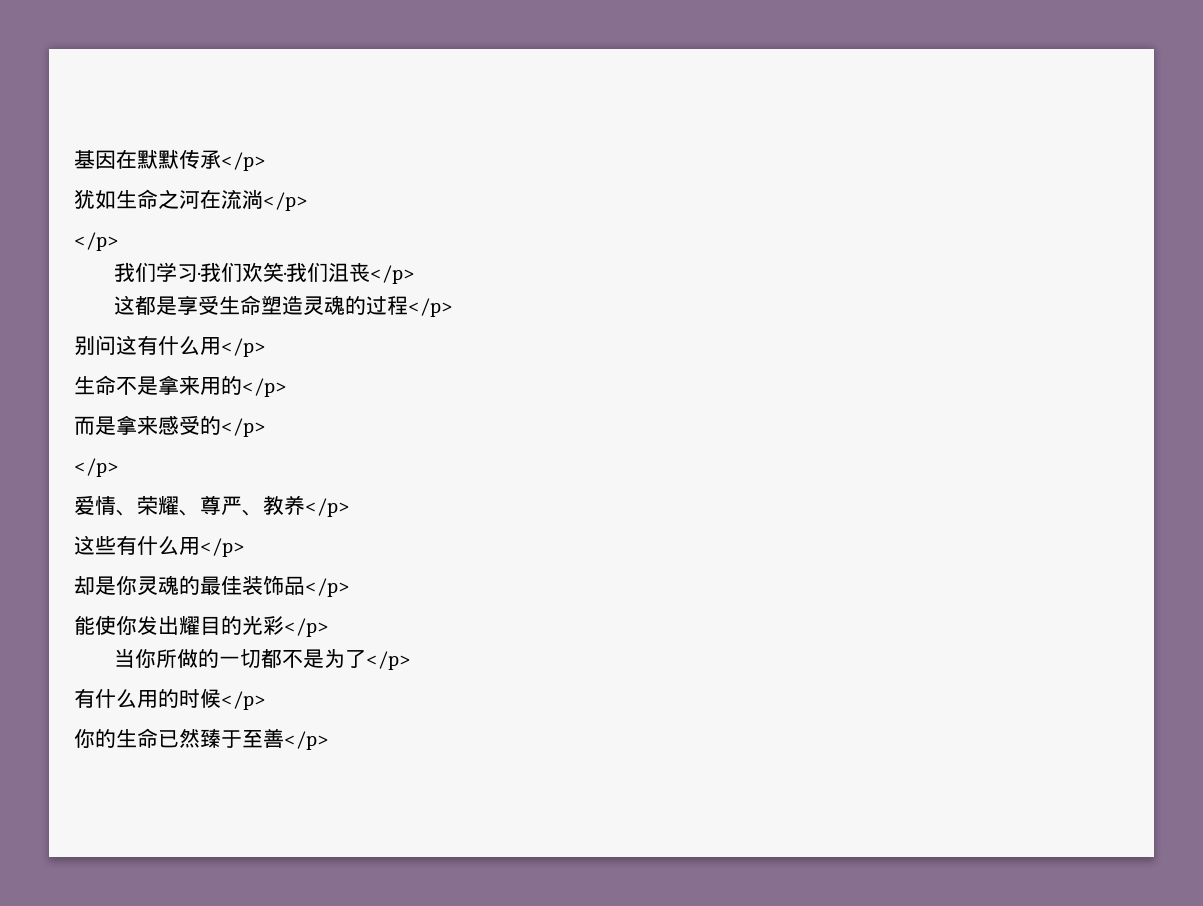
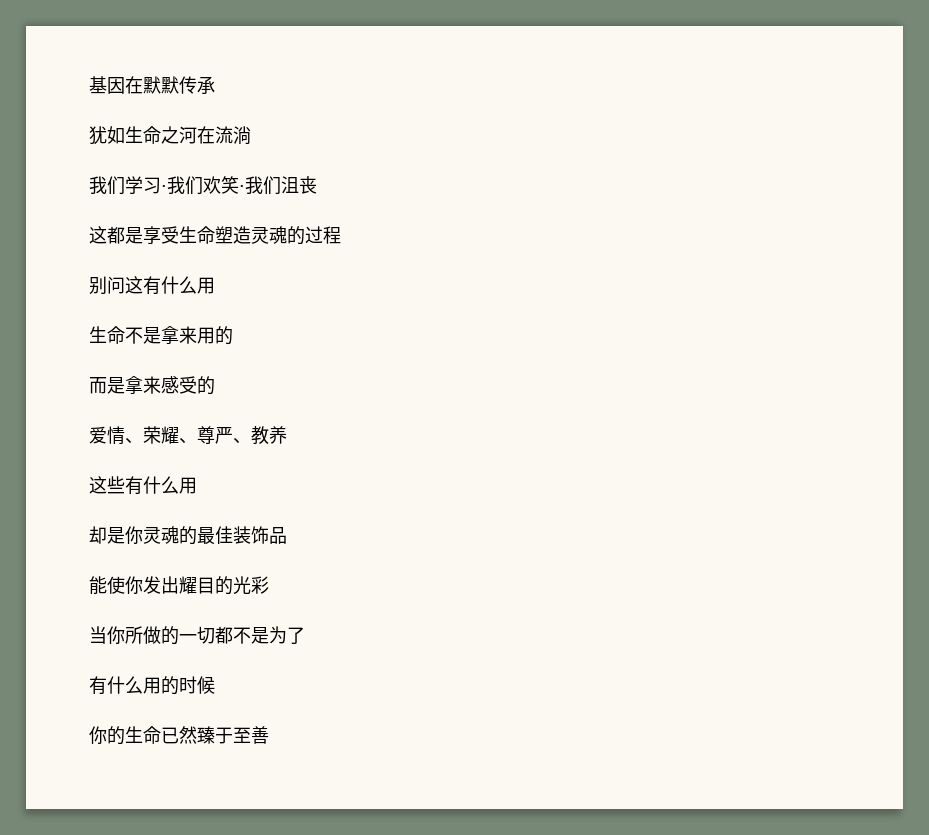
- 基因在默默传承</p>
+ 基因在默默传承
- 犹如生命之河在流淌</p>
- </p>
+ 犹如生命之河在流淌
- 我们学习·我们欢笑·我们沮丧</p>
+ 我们学习·我们欢笑·我们沮丧
- 这都是享受生命塑造灵魂的过程</p>
+ 这都是享受生命塑造灵魂的过程
- 别问这有什么用</p>
+ 别问这有什么用
- 生命不是拿来用的</p>
+ 生命不是拿来用的
- 而是拿来感受的</p>
- </p>
+ 而是拿来感受的
- 爱情、荣耀、尊严、教养</p>
+ 爱情、荣耀、尊严、教养
- 这些有什么用</p>
+ 这些有什么用
- 却是你灵魂的最佳装饰品</p>
+ 却是你灵魂的最佳装饰品
- 能使你发出耀目的光彩</p>
+ 能使你发出耀目的光彩
- 当你所做的一切都不是为了</p>
+ 当你所做的一切都不是为了
- 有什么用的时候</p>
+ 有什么用的时候
- 你的生命已然臻于至善</p>
+ 你的生命已然臻于至善

